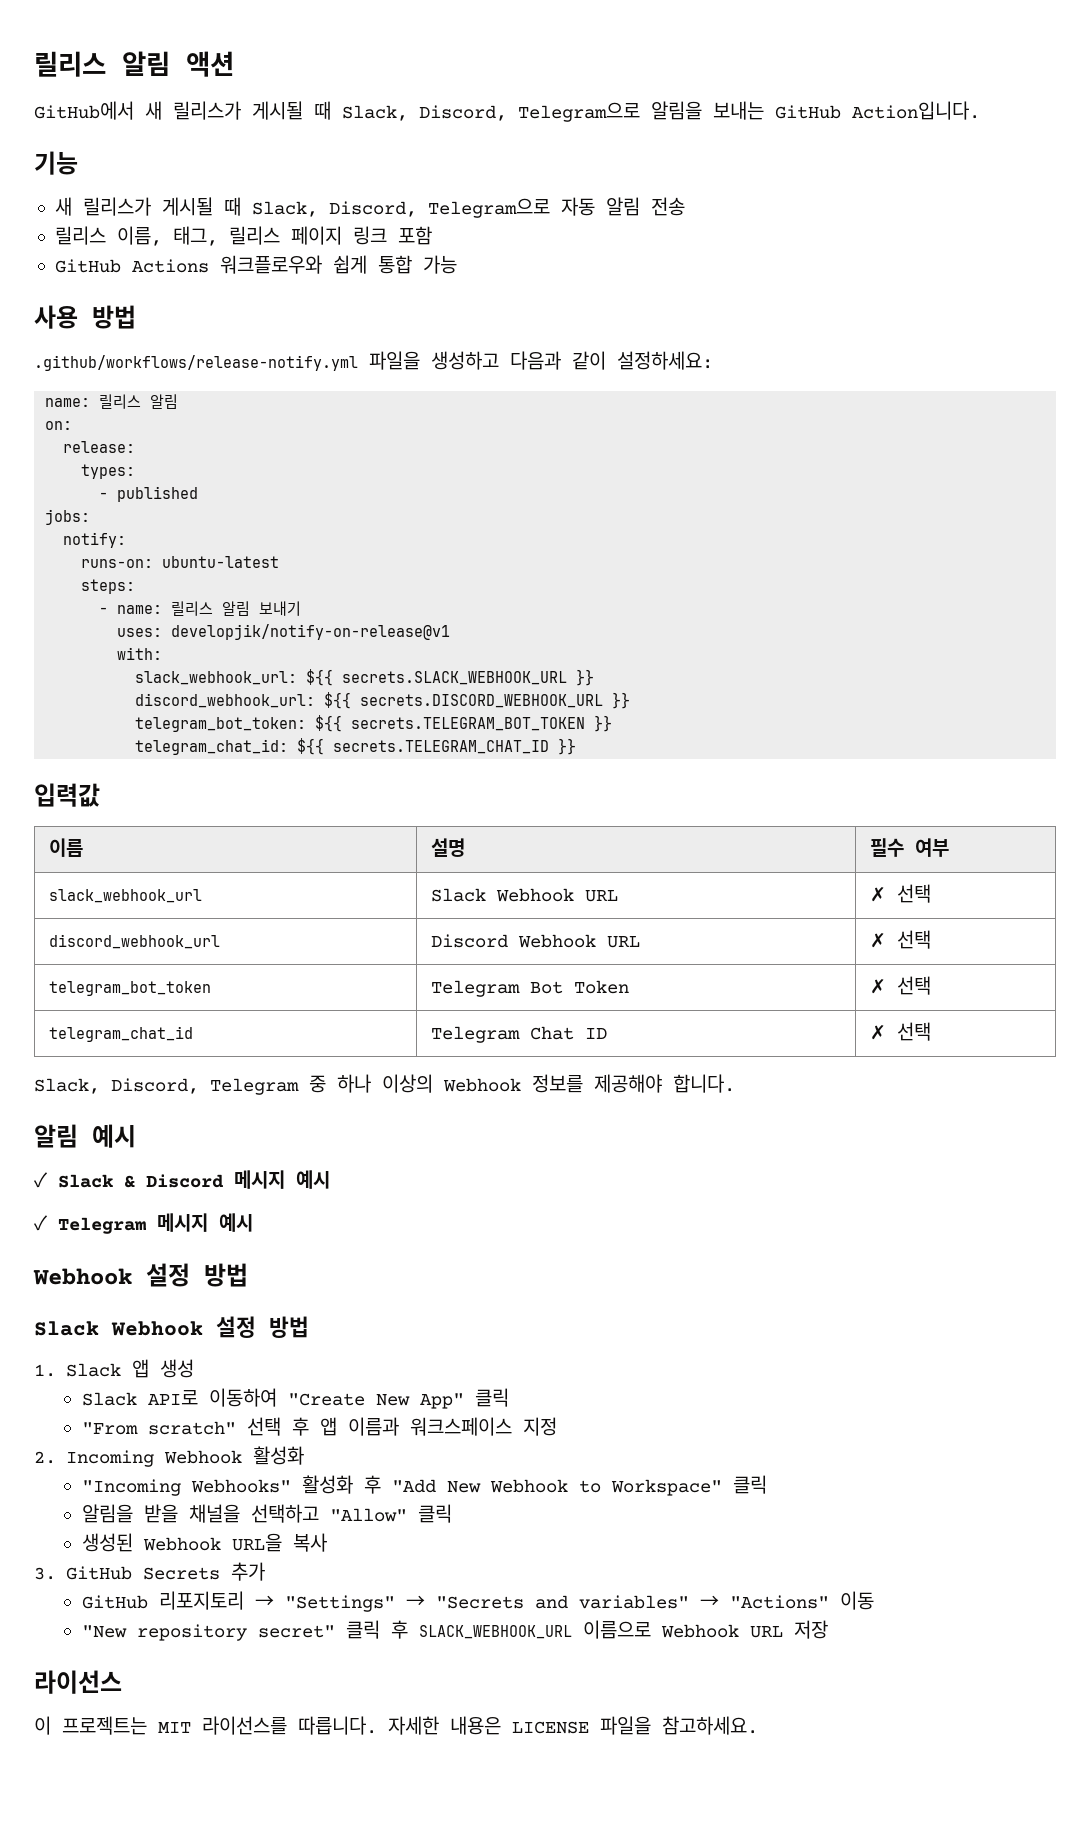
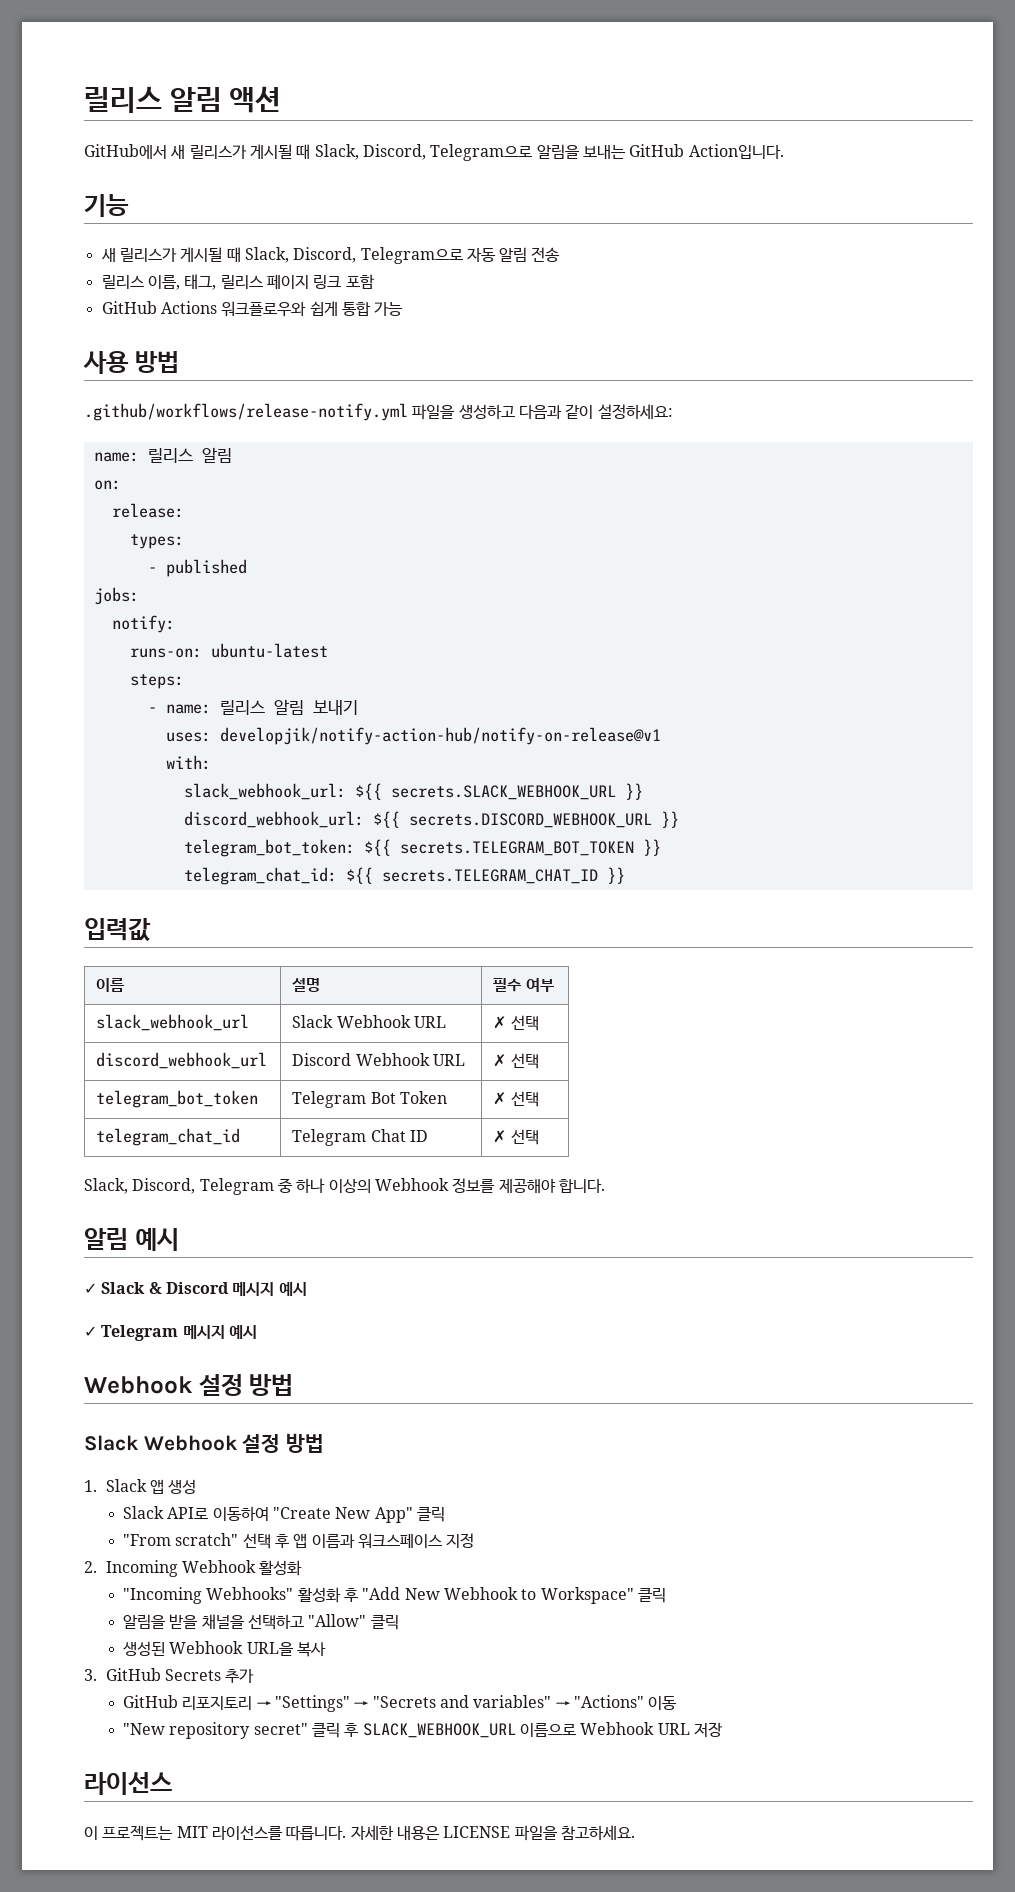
- uses: developjik/notify-on-release@v1
+ uses: developjik/notify-action-hub/notify-on-release@v1

